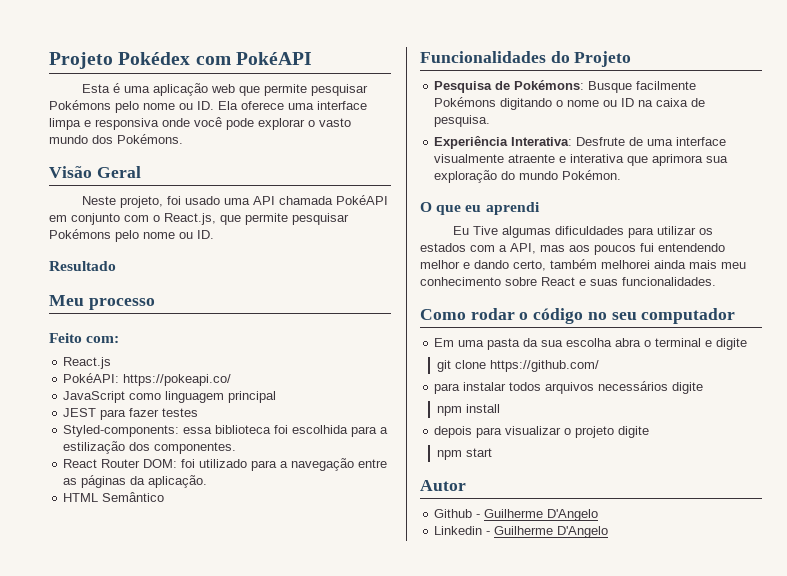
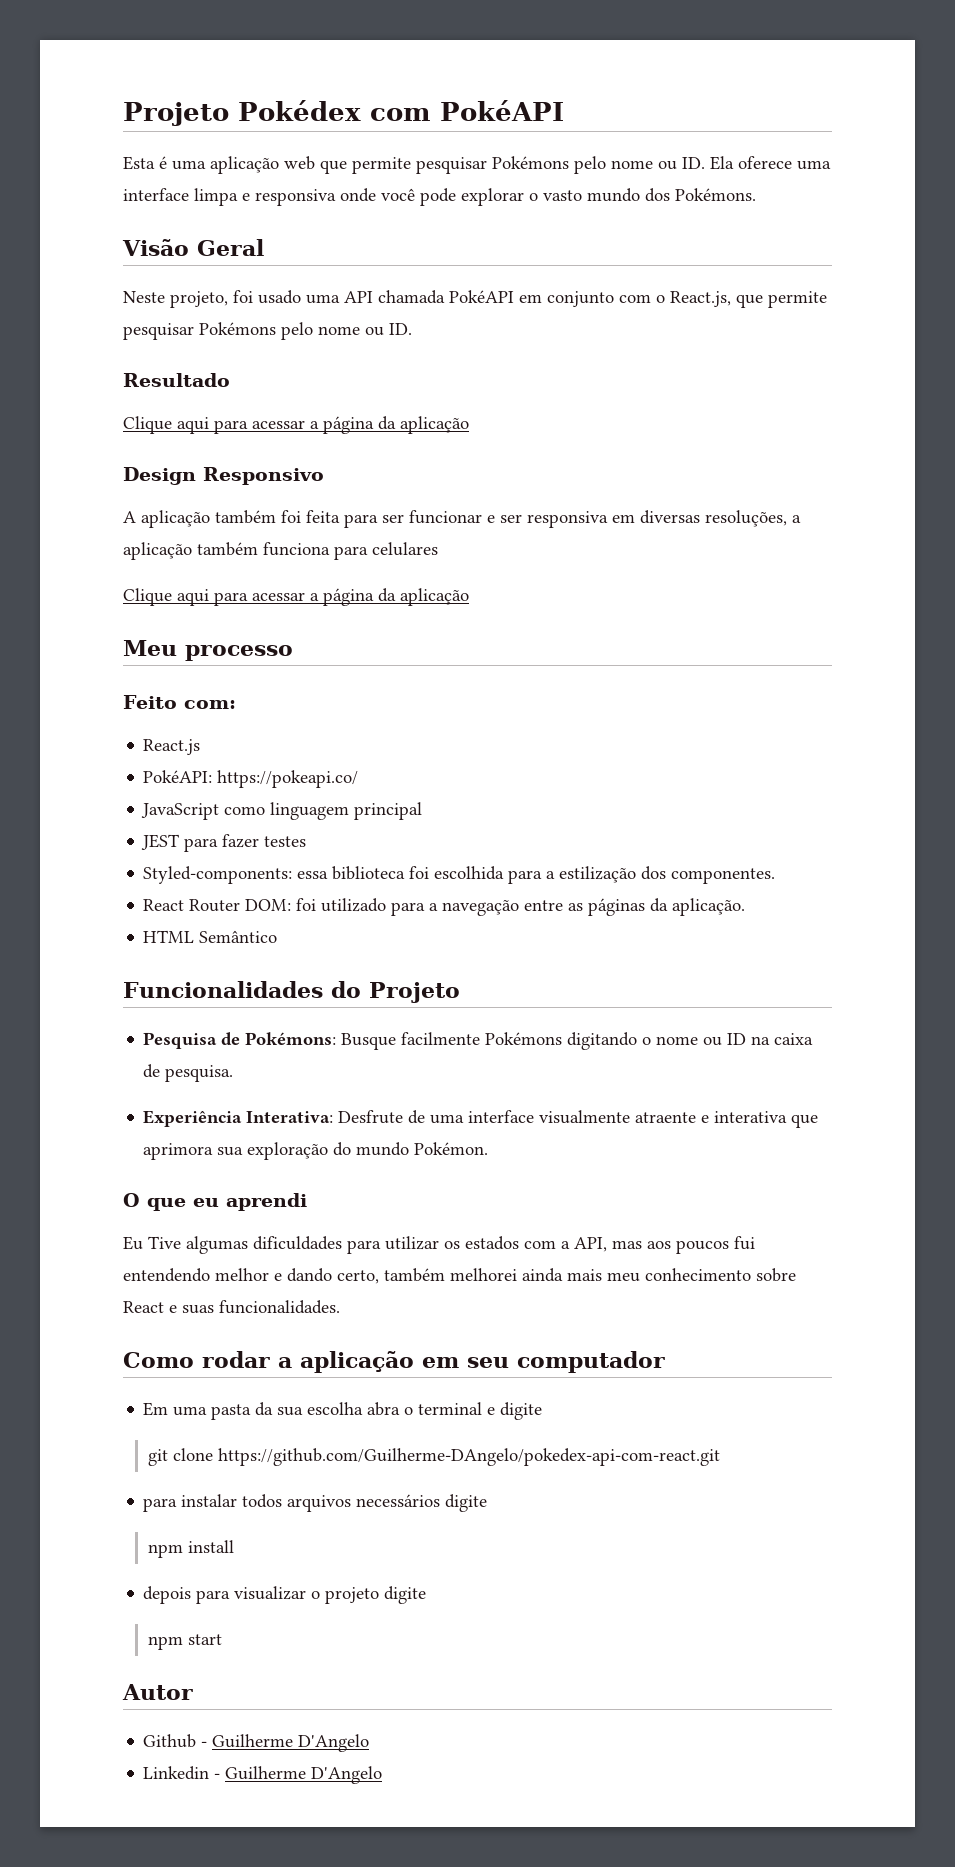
  Resultado
+ Clique aqui para acessar a página da aplicação
+ Design Responsivo
+ A aplicação também foi feita para ser funcionar e ser responsiva em diversas resoluções, a aplicação também funciona para celulares
+ Clique aqui para acessar a página da aplicação
- Como rodar o código no seu computador
+ Como rodar a aplicação em seu computador
- git clone https://github.com/
+ git clone https://github.com/Guilherme-DAngelo/pokedex-api-com-react.git

